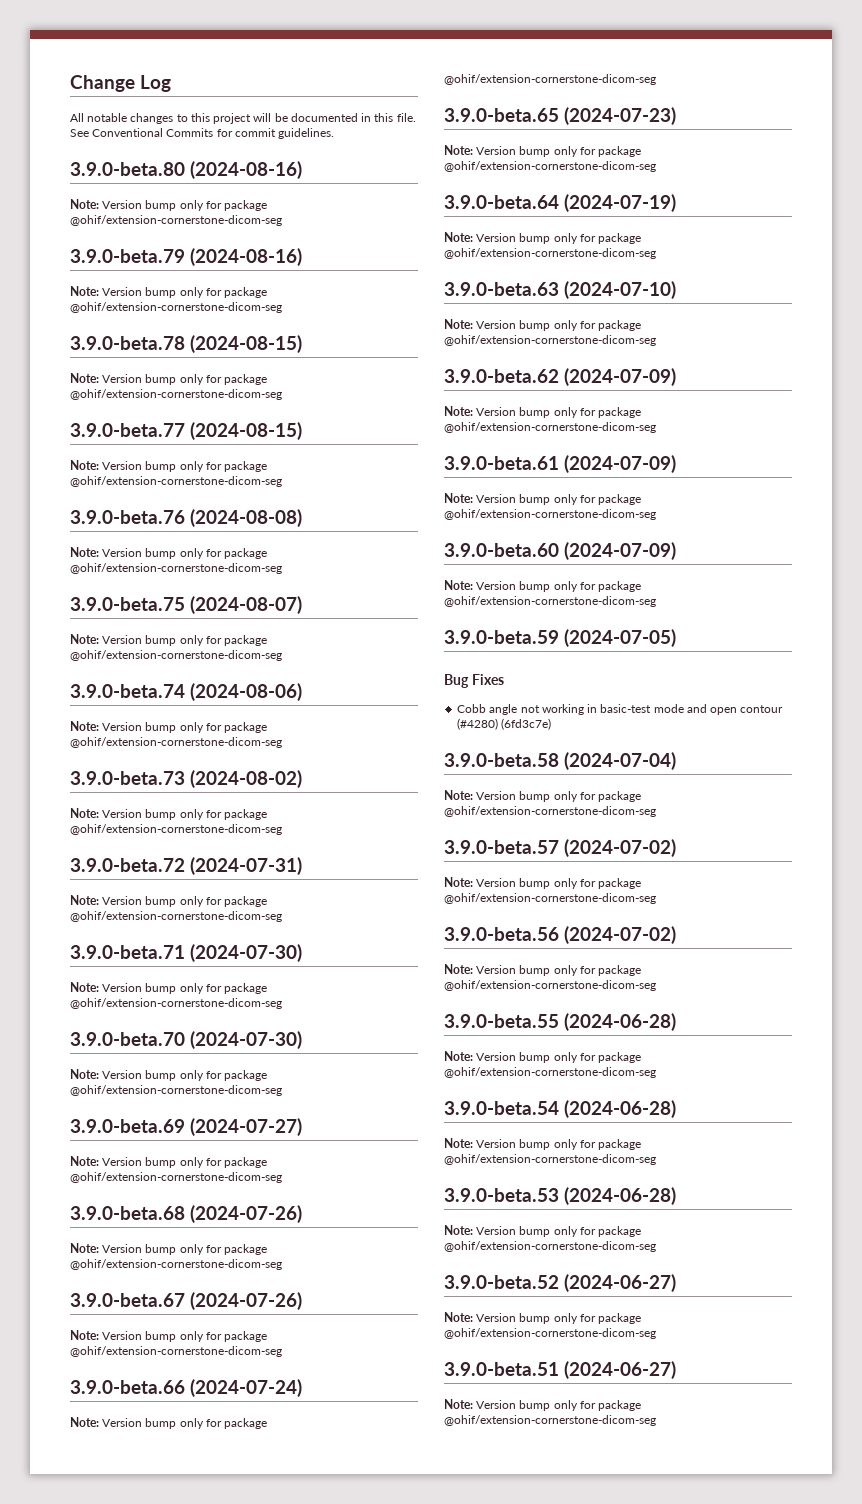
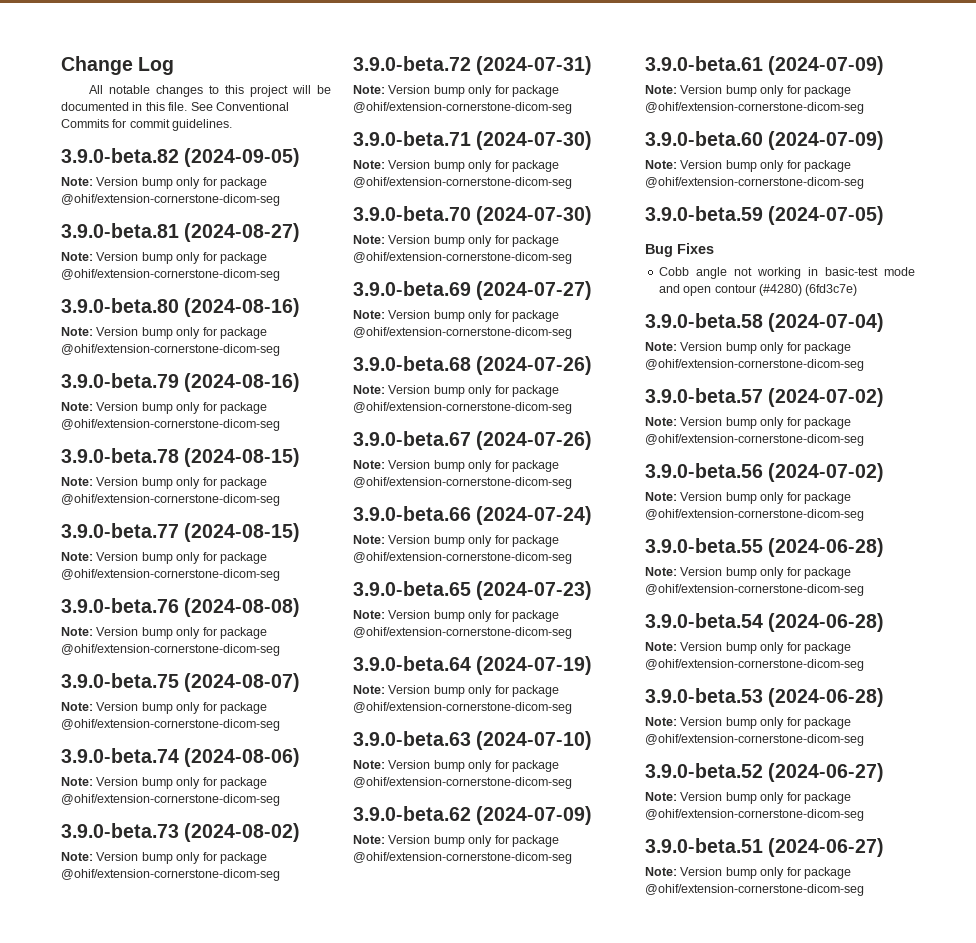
+ 3.9.0-beta.82 (2024-09-05)
+ Note: Version bump only for package @ohif/extension-cornerstone-dicom-seg
+ 3.9.0-beta.81 (2024-08-27)
+ Note: Version bump only for package @ohif/extension-cornerstone-dicom-seg

